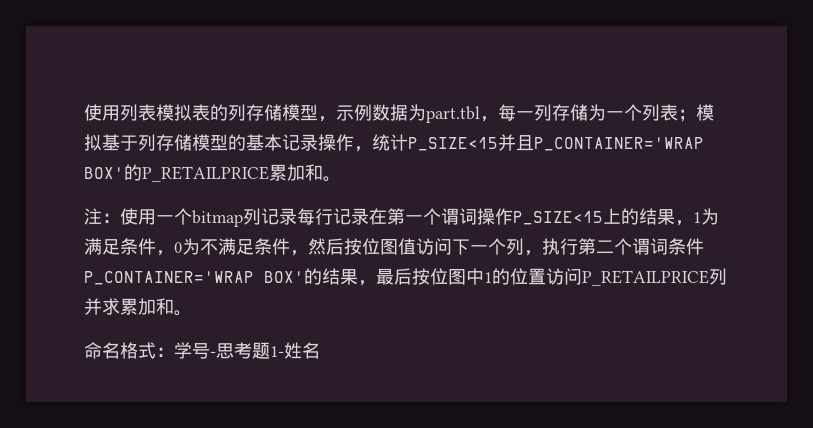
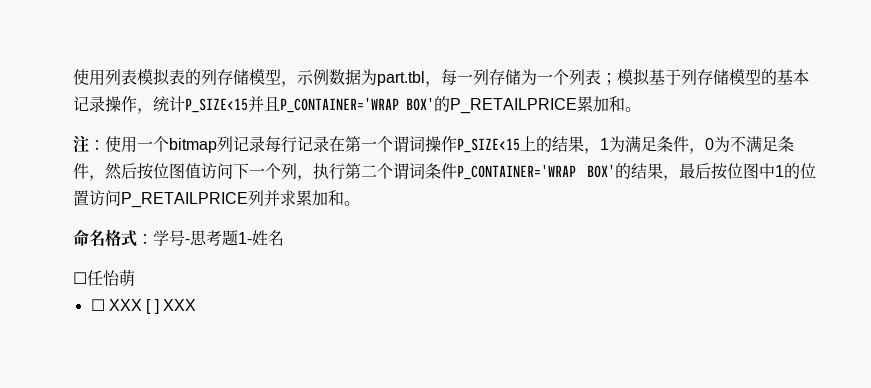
+ ☐任怡萌
+ ☐ XXX [ ] XXX

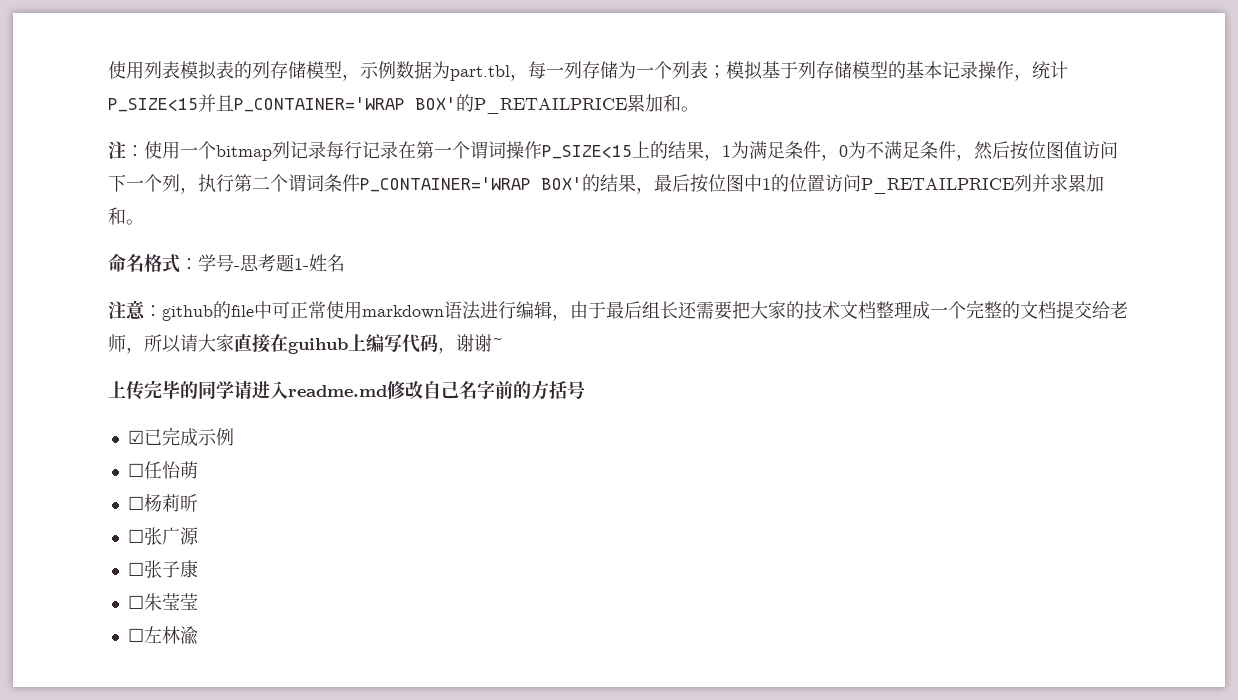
+ 注意：github的file中可正常使用markdown语法进行编辑，由于最后组长还需要把大家的技术文档整理成一个完整的文档提交给老师，所以请大家直接在guihub上编写代码，谢谢~
+ 上传完毕的同学请进入readme.md修改自己名字前的方括号
+ ☑已完成示例
  ☐任怡萌
- ☐ XXX [ ] XXX
+ ☐杨莉昕
+ ☐张广源
+ ☐张子康
+ ☐朱莹莹
+ ☐左林渝

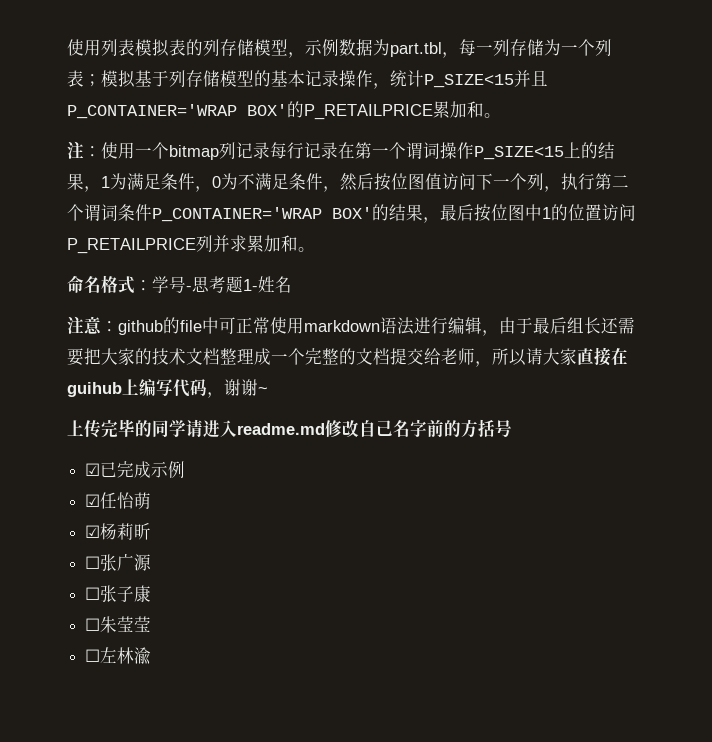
- ☐任怡萌
+ ☑任怡萌
- ☐杨莉昕
+ ☑杨莉昕

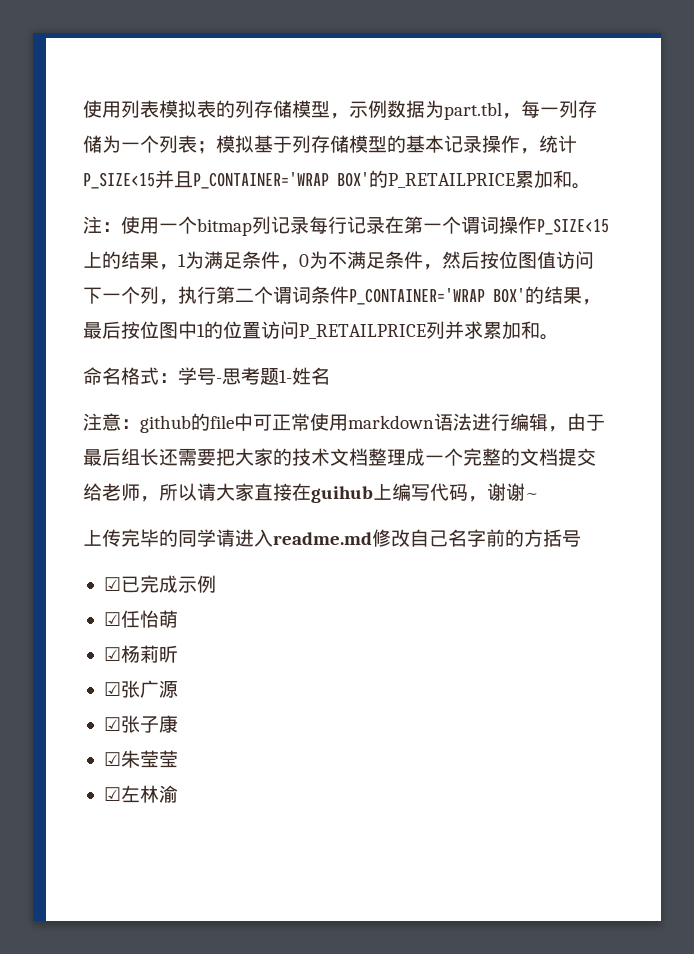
- ☐张广源
+ ☑张广源
- ☐张子康
+ ☑张子康
- ☐朱莹莹
+ ☑朱莹莹
- ☐左林渝
+ ☑左林渝

